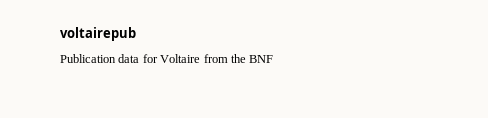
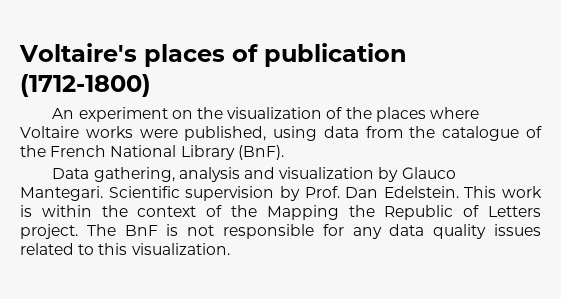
- voltairepub
- Publication data for Voltaire from the BNF
+ Voltaire's places of publication (1712-1800)
+ An experiment on the visualization of the places where Voltaire works were published, using data from the catalogue of the French National Library (BnF).
+ Data gathering, analysis and visualization by Glauco Mantegari. Scientific supervision by Prof. Dan Edelstein. This work is within the context of the Mapping the Republic of Letters project. The BnF is not responsible for any data quality issues related to this visualization.

